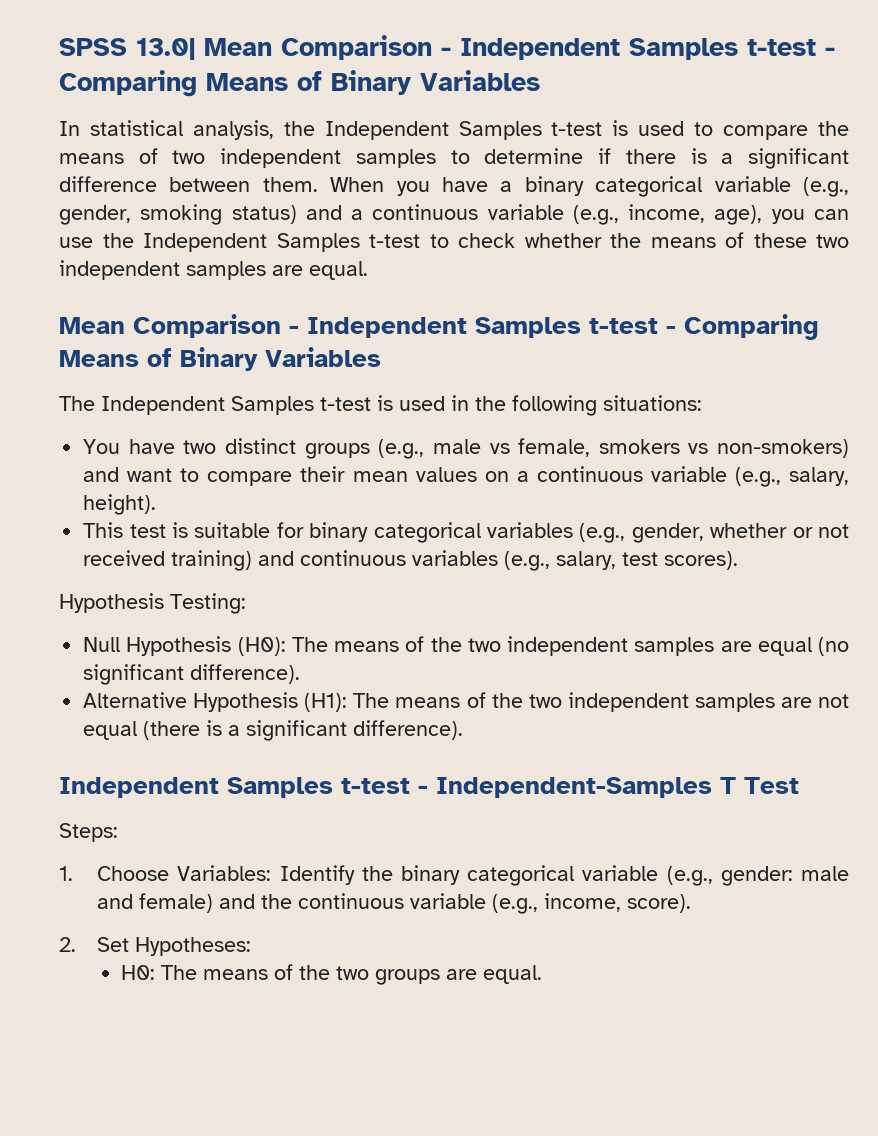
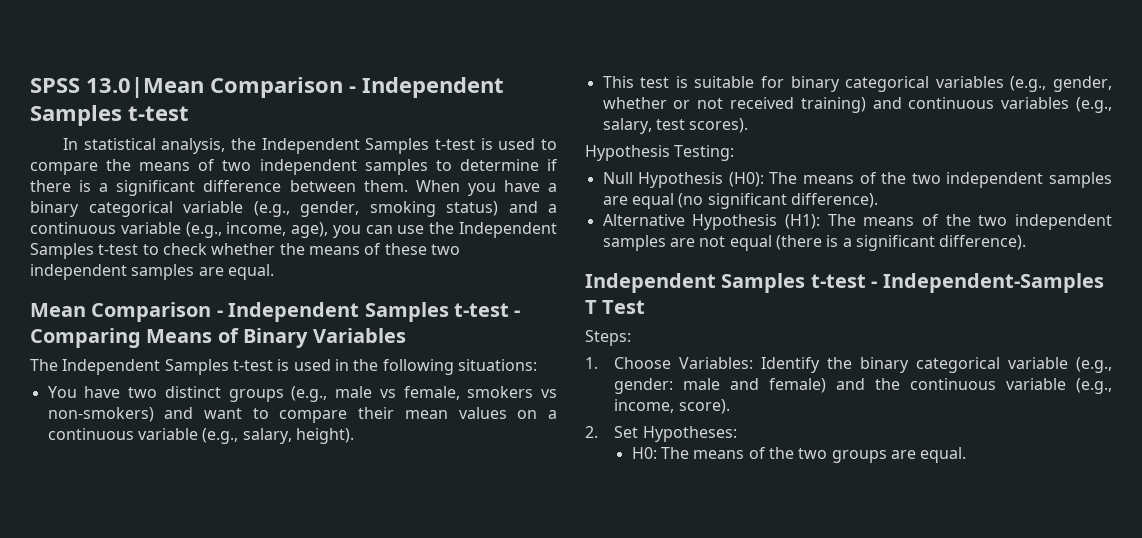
- SPSS 13.0| Mean Comparison - Independent Samples t-test - Comparing Means of Binary Variables
+ SPSS 13.0|Mean Comparison - Independent Samples t-test

